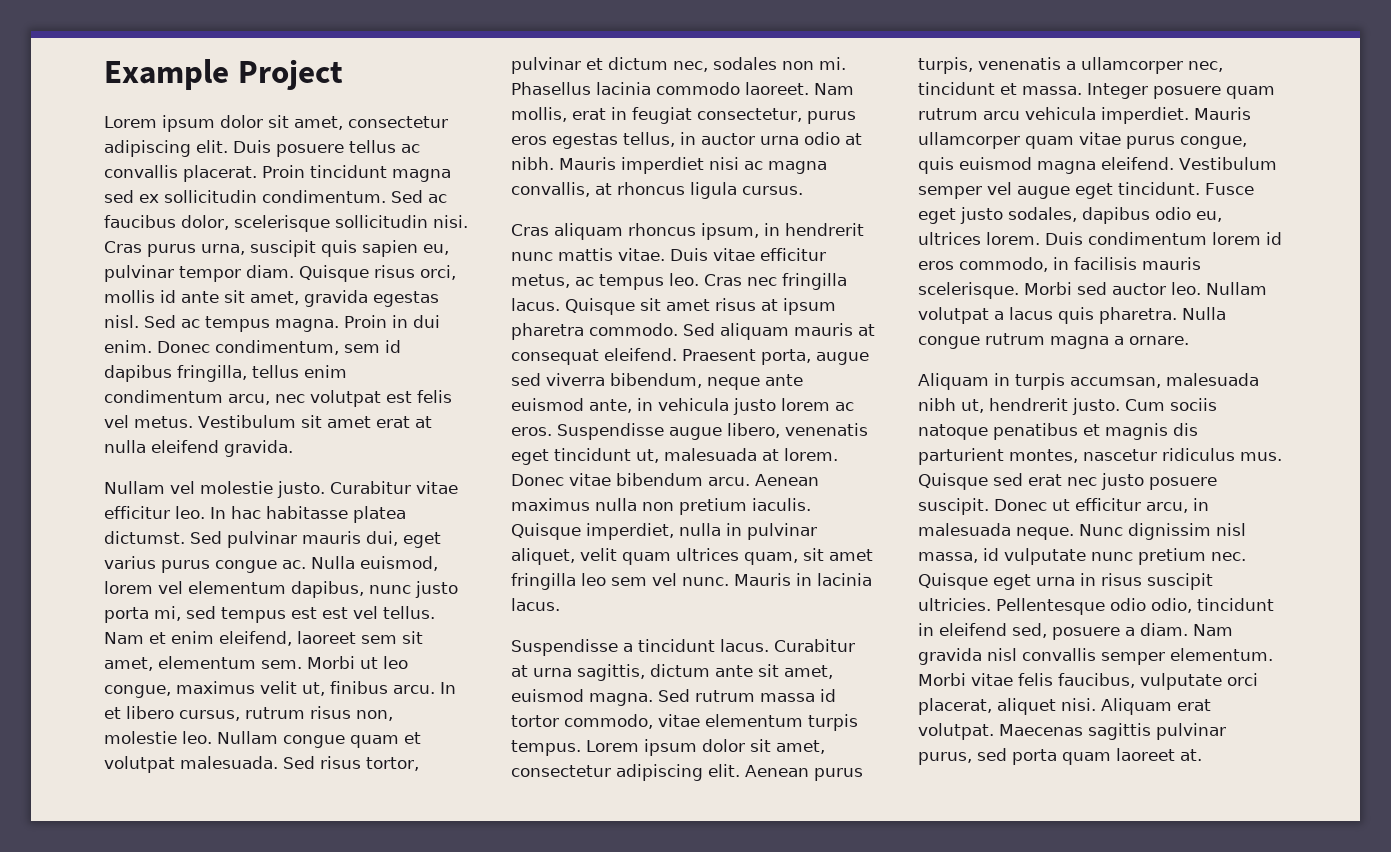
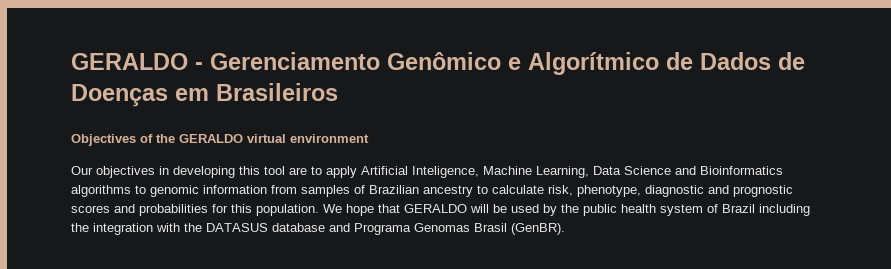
- Example Project
- Lorem ipsum dolor sit amet, consectetur adipiscing elit. Duis posuere tellus ac convallis placerat. Proin tincidunt magna sed ex sollicitudin condimentum. Sed ac faucibus dolor, scelerisque sollicitudin nisi. Cras purus urna, suscipit quis sapien eu, pulvinar tempor diam. Quisque risus orci, mollis id ante sit amet, gravida egestas nisl. Sed ac tempus magna. Proin in dui enim. Donec condimentum, sem id dapibus fringilla, tellus enim condimentum arcu, nec volutpat est felis vel metus. Vestibulum sit amet erat at nulla eleifend gravida.
- Nullam vel molestie justo. Curabitur vitae efficitur leo. In hac habitasse platea dictumst. Sed pulvinar mauris dui, eget varius purus congue ac. Nulla euismod, lorem vel elementum dapibus, nunc justo porta mi, sed tempus est est vel tellus. Nam et enim eleifend, laoreet sem sit amet, elementum sem. Morbi ut leo congue, maximus velit ut, finibus arcu. In et libero cursus, rutrum risus non, molestie leo. Nullam congue quam et volutpat malesuada. Sed risus tortor, pulvinar et dictum nec, sodales non mi. Phasellus lacinia commodo laoreet. Nam mollis, erat in feugiat consectetur, purus eros egestas tellus, in auctor urna odio at nibh. Mauris imperdiet nisi ac magna convallis, at rhoncus ligula cursus.
- Cras aliquam rhoncus ipsum, in hendrerit nunc mattis vitae. Duis vitae efficitur metus, ac tempus leo. Cras nec fringilla lacus. Quisque sit amet risus at ipsum pharetra commodo. Sed aliquam mauris at consequat eleifend. Praesent porta, augue sed viverra bibendum, neque ante euismod ante, in vehicula justo lorem ac eros. Suspendisse augue libero, venenatis eget tincidunt ut, malesuada at lorem. Donec vitae bibendum arcu. Aenean maximus nulla non pretium iaculis. Quisque imperdiet, nulla in pulvinar aliquet, velit quam ultrices quam, sit amet fringilla leo sem vel nunc. Mauris in lacinia lacus.
- Suspendisse a tincidunt lacus. Curabitur at urna sagittis, dictum ante sit amet, euismod magna. Sed rutrum massa id tortor commodo, vitae elementum turpis tempus. Lorem ipsum dolor sit amet, consectetur adipiscing elit. Aenean purus turpis, venenatis a ullamcorper nec, tincidunt et massa. Integer posuere quam rutrum arcu vehicula imperdiet. Mauris ullamcorper quam vitae purus congue, quis euismod magna eleifend. Vestibulum semper vel augue eget tincidunt. Fusce eget justo sodales, dapibus odio eu, ultrices lorem. Duis condimentum lorem id eros commodo, in facilisis mauris scelerisque. Morbi sed auctor leo. Nullam volutpat a lacus quis pharetra. Nulla congue rutrum magna a ornare.
- Aliquam in turpis accumsan, malesuada nibh ut, hendrerit justo. Cum sociis natoque penatibus et magnis dis parturient montes, nascetur ridiculus mus. Quisque sed erat nec justo posuere suscipit. Donec ut efficitur arcu, in malesuada neque. Nunc dignissim nisl massa, id vulputate nunc pretium nec. Quisque eget urna in risus suscipit ultricies. Pellentesque odio odio, tincidunt in eleifend sed, posuere a diam. Nam gravida nisl convallis semper elementum. Morbi vitae felis faucibus, vulputate orci placerat, aliquet nisi. Aliquam erat volutpat. Maecenas sagittis pulvinar purus, sed porta quam laoreet at.
+ GERALDO - Gerenciamento Genômico e Algorítmico de Dados de Doenças em Brasileiros
+ Objectives of the GERALDO virtual environment
+ Our objectives in developing this tool are to apply Artificial Inteligence, Machine Learning, Data Science and Bioinformatics algorithms to genomic information from samples of Brazilian ancestry to calculate risk, phenotype, diagnostic and prognostic scores and probabilities for this population. We hope that GERALDO will be used by the public health system of Brazil including the integration with the DATASUS database and Programa Genomas Brasil (GenBR).

